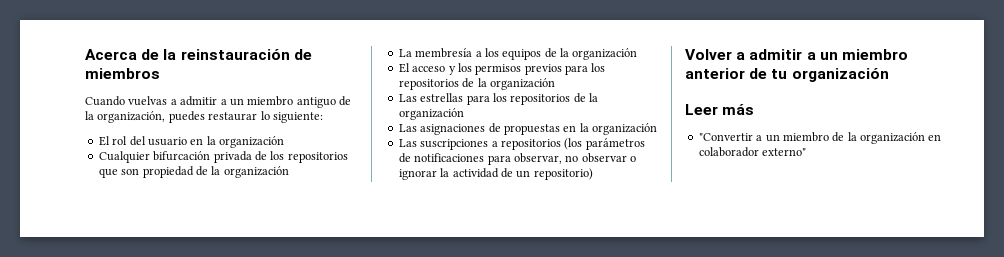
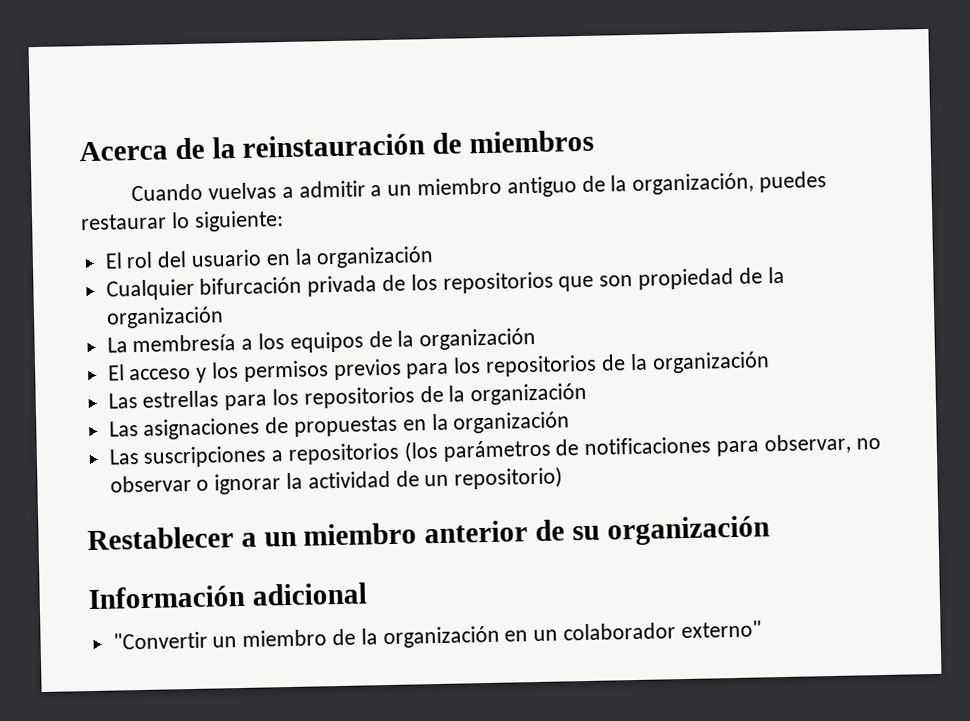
- Volver a admitir a un miembro anterior de tu organización
- Leer más
+ Restablecer a un miembro anterior de su organización
+ Información adicional
- "Convertir a un miembro de la organización en colaborador externo"
+ "Convertir un miembro de la organización en un colaborador externo"

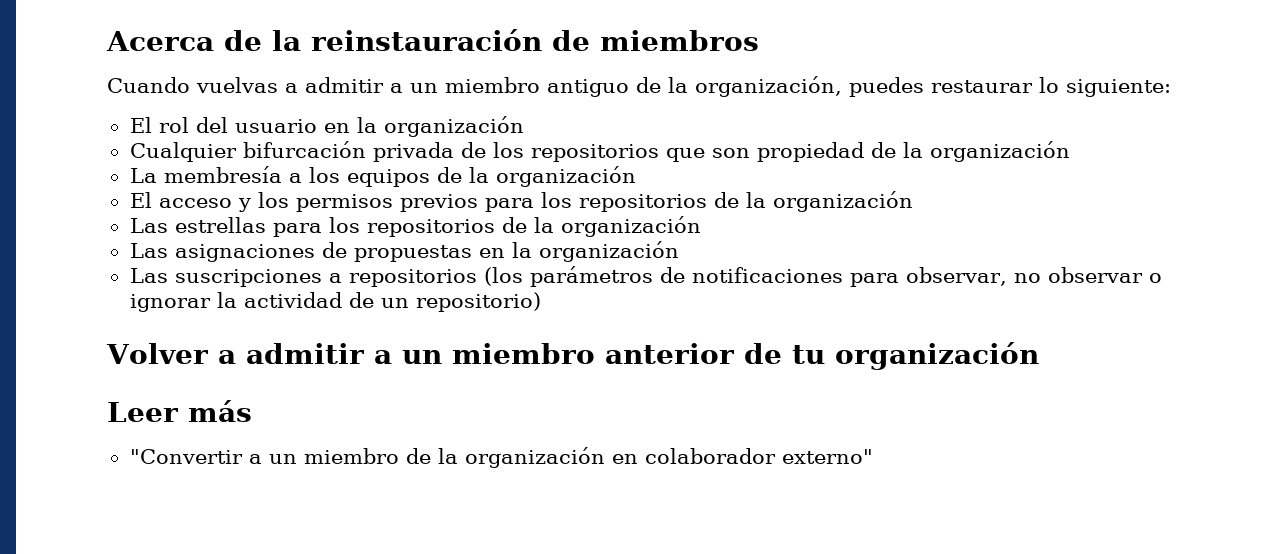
- Restablecer a un miembro anterior de su organización
- Información adicional
+ Volver a admitir a un miembro anterior de tu organización
+ Leer más
- "Convertir un miembro de la organización en un colaborador externo"
+ "Convertir a un miembro de la organización en colaborador externo"

